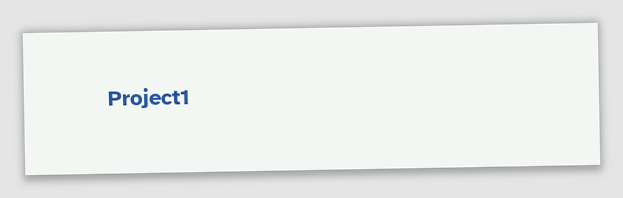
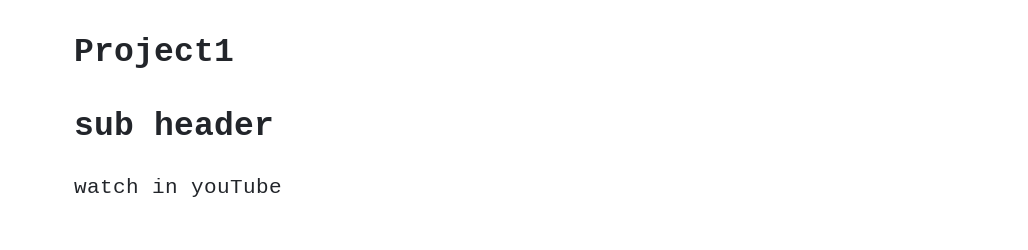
+ sub header
+ watch in youTube

